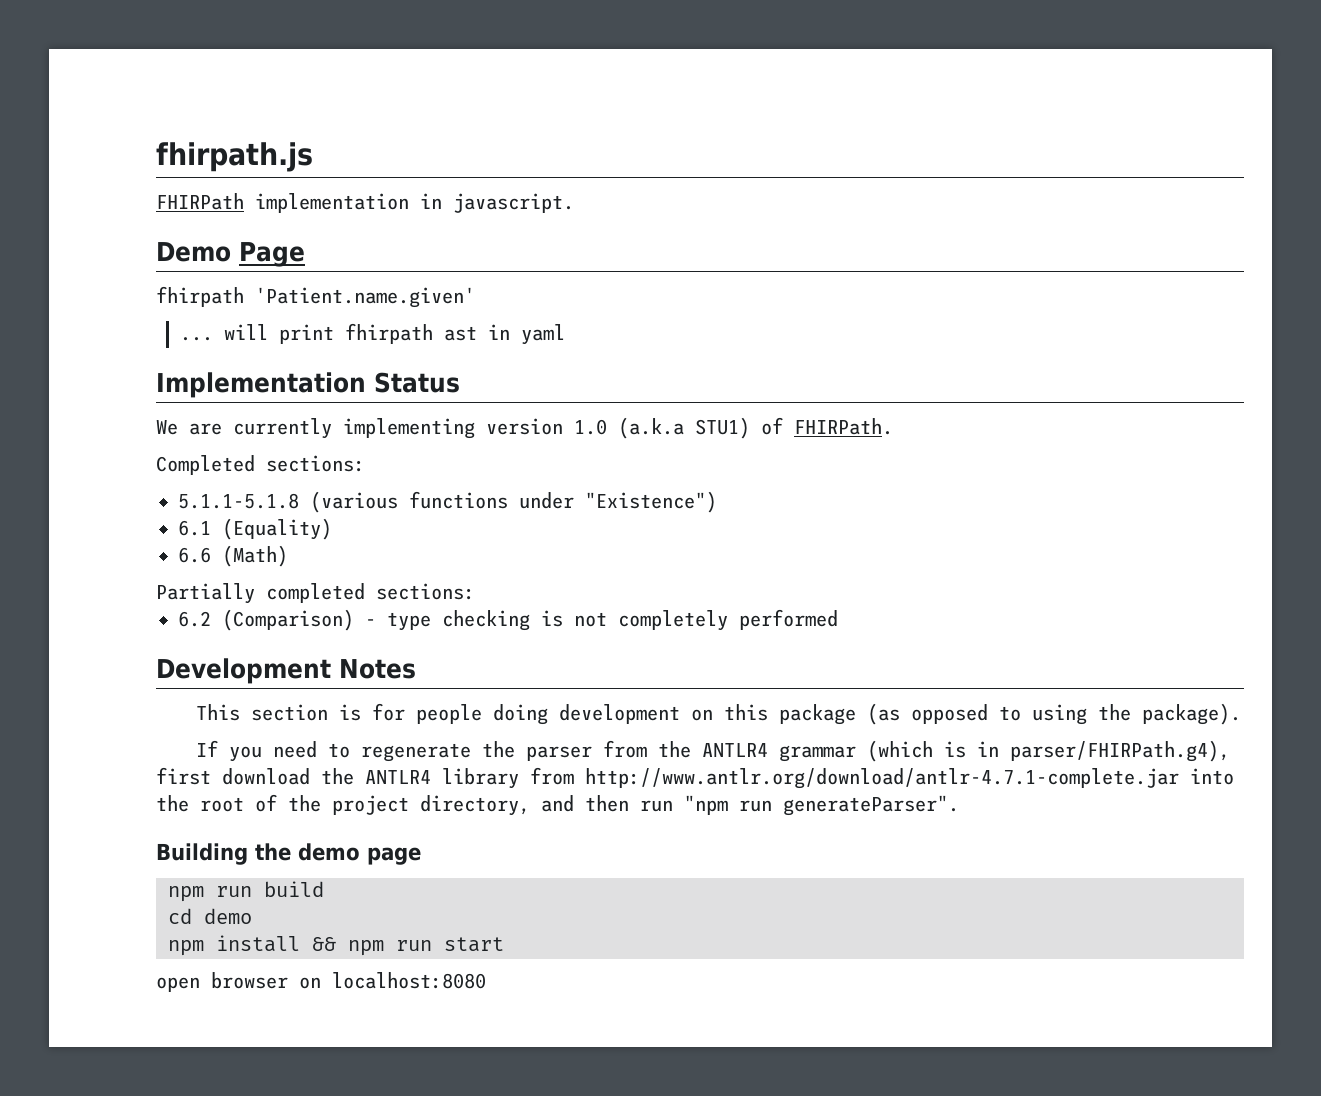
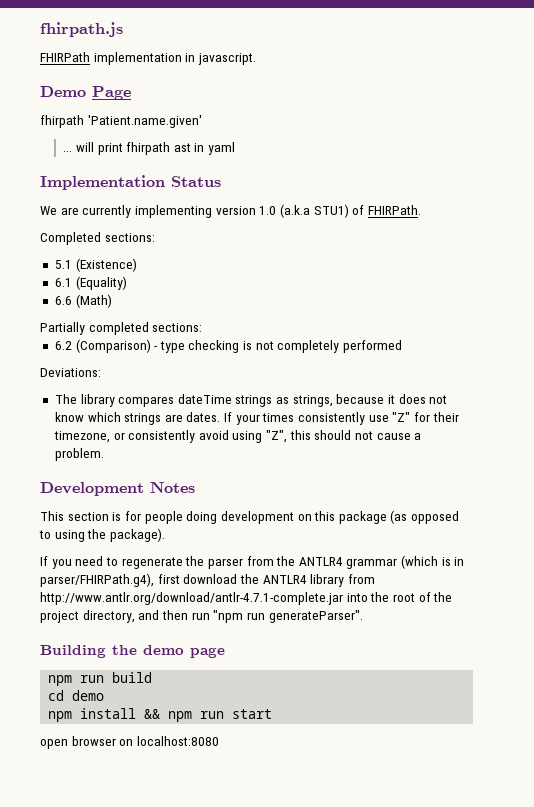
- 5.1.1-5.1.8 (various functions under "Existence")
+ 5.1 (Existence)
+ Deviations:
+ The library compares dateTime strings as strings, because it does not know which strings are dates. If your times consistently use "Z" for their timezone, or consistently avoid using "Z", this should not cause a problem.

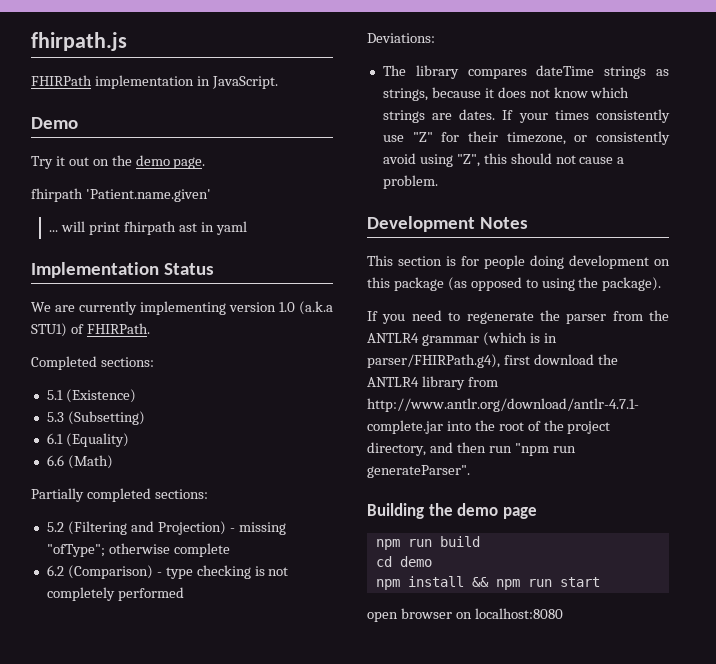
- FHIRPath implementation in javascript.
+ FHIRPath implementation in JavaScript.
- Demo Page
+ Demo
+ Try it out on the demo page.
+ 5.3 (Subsetting)
+ 5.2 (Filtering and Projection) - missing "ofType"; otherwise complete

